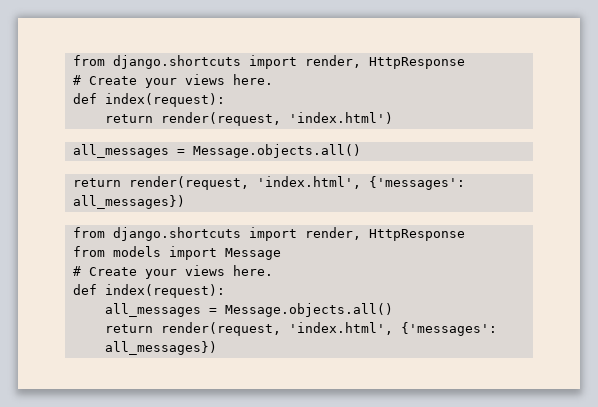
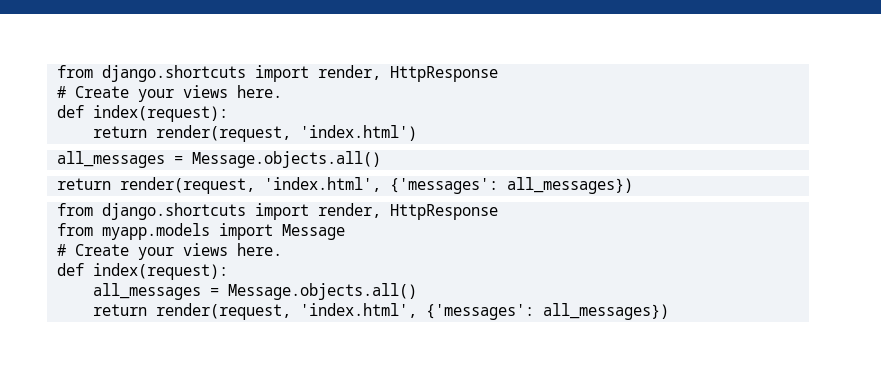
- from models import Message
+ from myapp.models import Message

